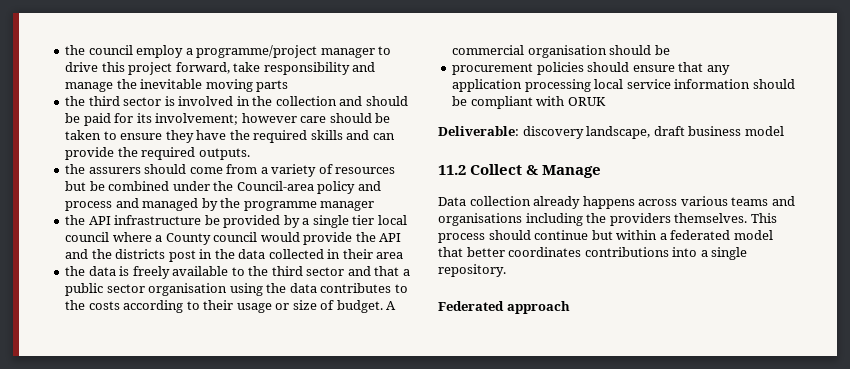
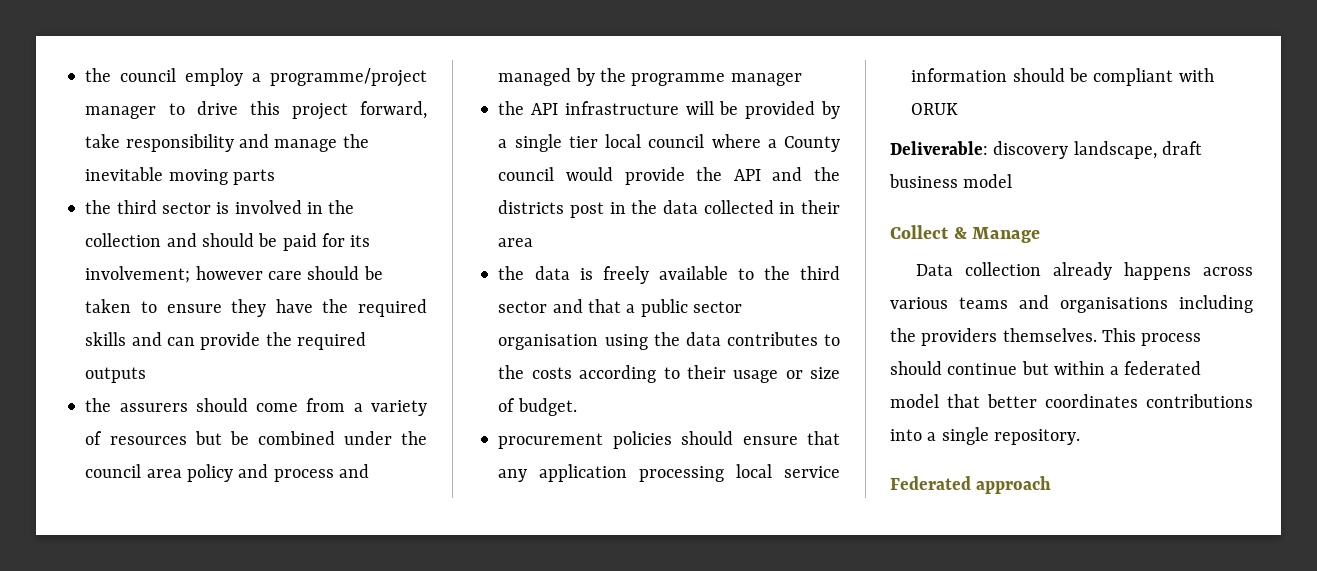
- the third sector is involved in the collection and should be paid for its involvement; however care should be taken to ensure they have the required skills and can provide the required outputs.
+ the third sector is involved in the collection and should be paid for its involvement; however care should be taken to ensure they have the required skills and can provide the required outputs
- the assurers should come from a variety of resources but be combined under the Council-area policy and process and managed by the programme manager
+ the assurers should come from a variety of resources but be combined under the council area policy and process and managed by the programme manager
- the API infrastructure be provided by a single tier local council where a County council would provide the API and the districts post in the data collected in their area
+ the API infrastructure will be provided by a single tier local council where a County council would provide the API and the districts post in the data collected in their area
- A commercial organisation should be
- 11.2 Collect & Manage
+ Collect & Manage

